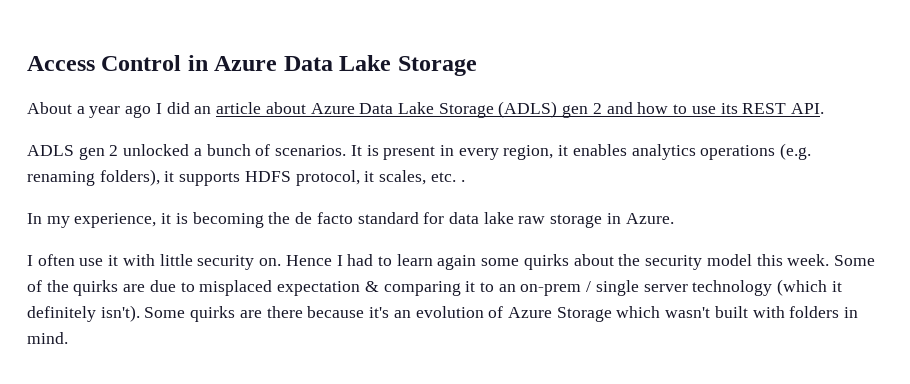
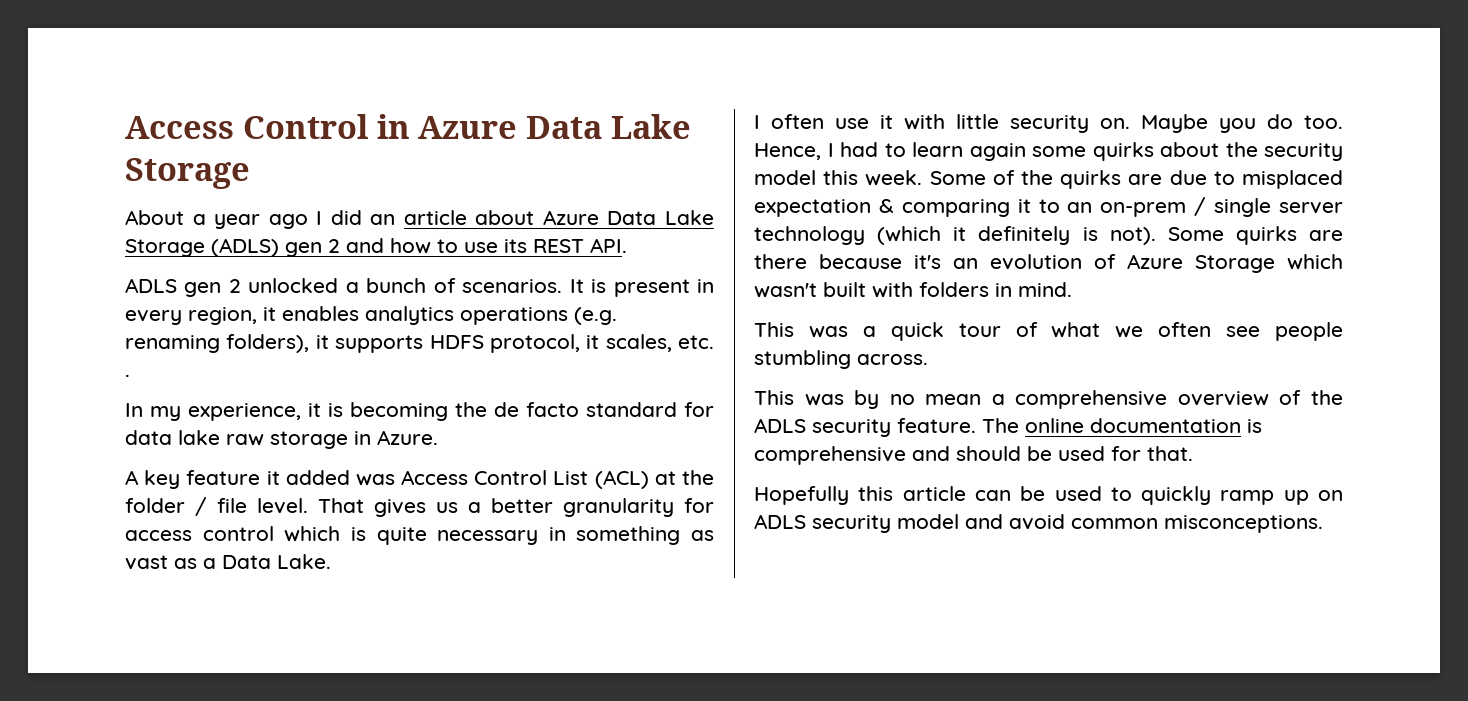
+ A key feature it added was Access Control List (ACL) at the folder / file level. That gives us a better granularity for access control which is quite necessary in something as vast as a Data Lake.
- Hence I had to learn again some quirks about the security model this week.
+ Maybe you do too. Hence, I had to learn again some quirks about the security model this week.
- Some of the quirks are due to misplaced expectation & comparing it to an on-prem / single server technology (which it definitely isn't).
+ Some of the quirks are due to misplaced expectation & comparing it to an on-prem / single server technology (which it definitely is not).
+ This was a quick tour of what we often see people stumbling across.
+ This was by no mean a comprehensive overview of the ADLS security feature. The online documentation is comprehensive and should be used for that.
+ Hopefully this article can be used to quickly ramp up on ADLS security model and avoid common misconceptions.

